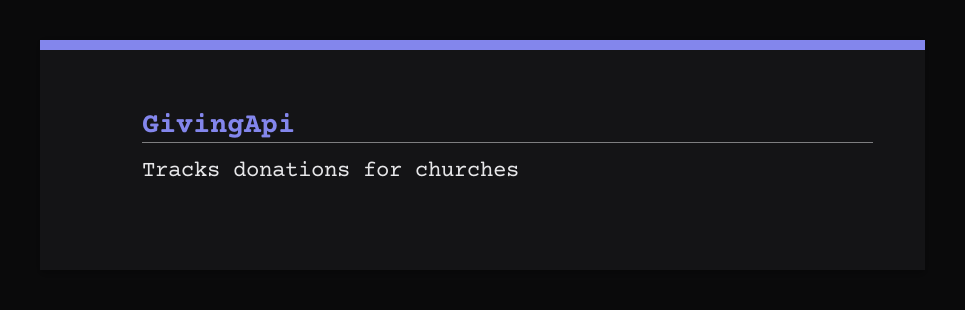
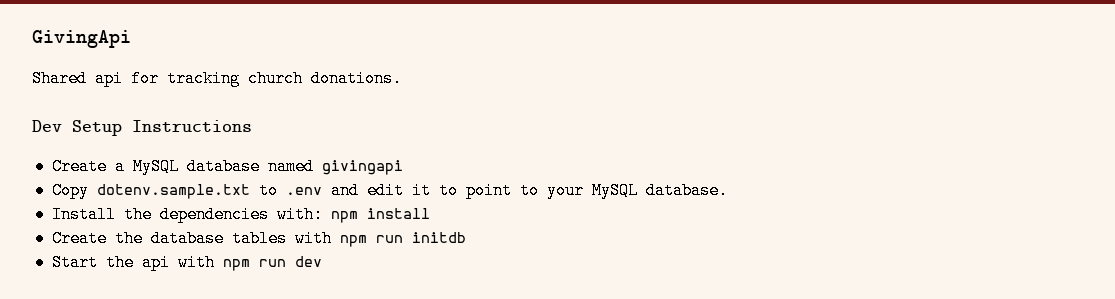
- Tracks donations for churches
+ Shared api for tracking church donations.
+ Dev Setup Instructions
+ Create a MySQL database named givingapi
+ Copy dotenv.sample.txt to .env and edit it to point to your MySQL database.
+ Install the dependencies with: npm install
+ Create the database tables with npm run initdb
+ Start the api with npm run dev

